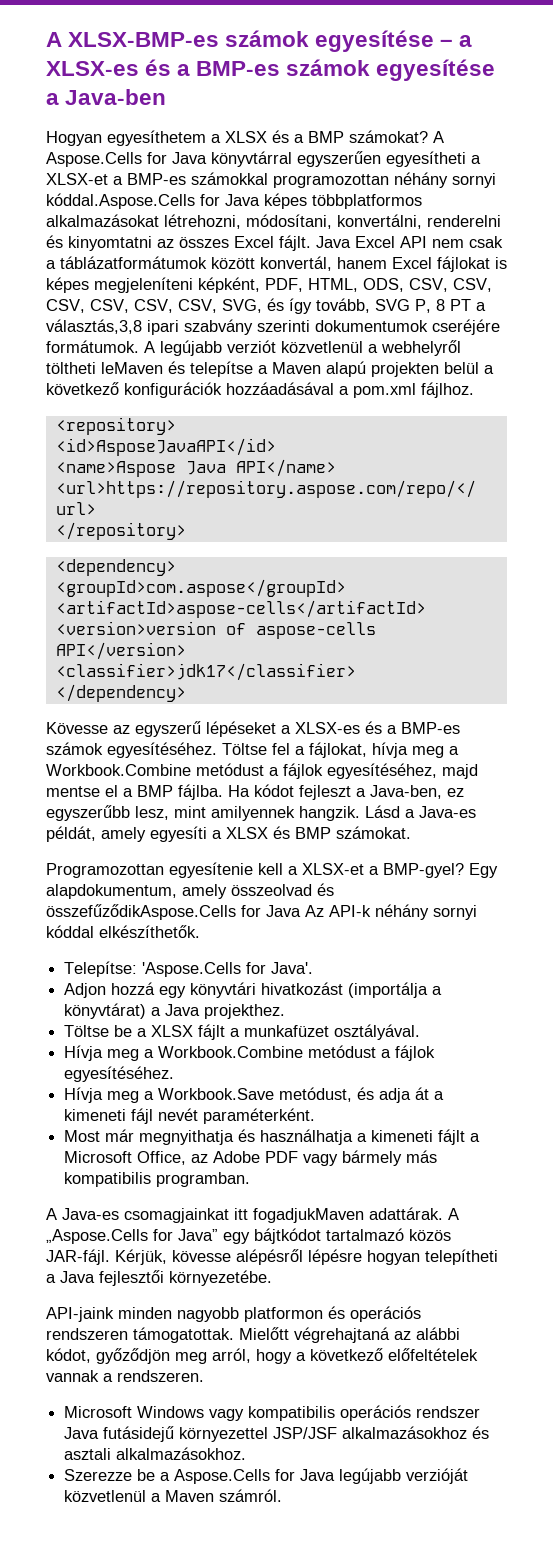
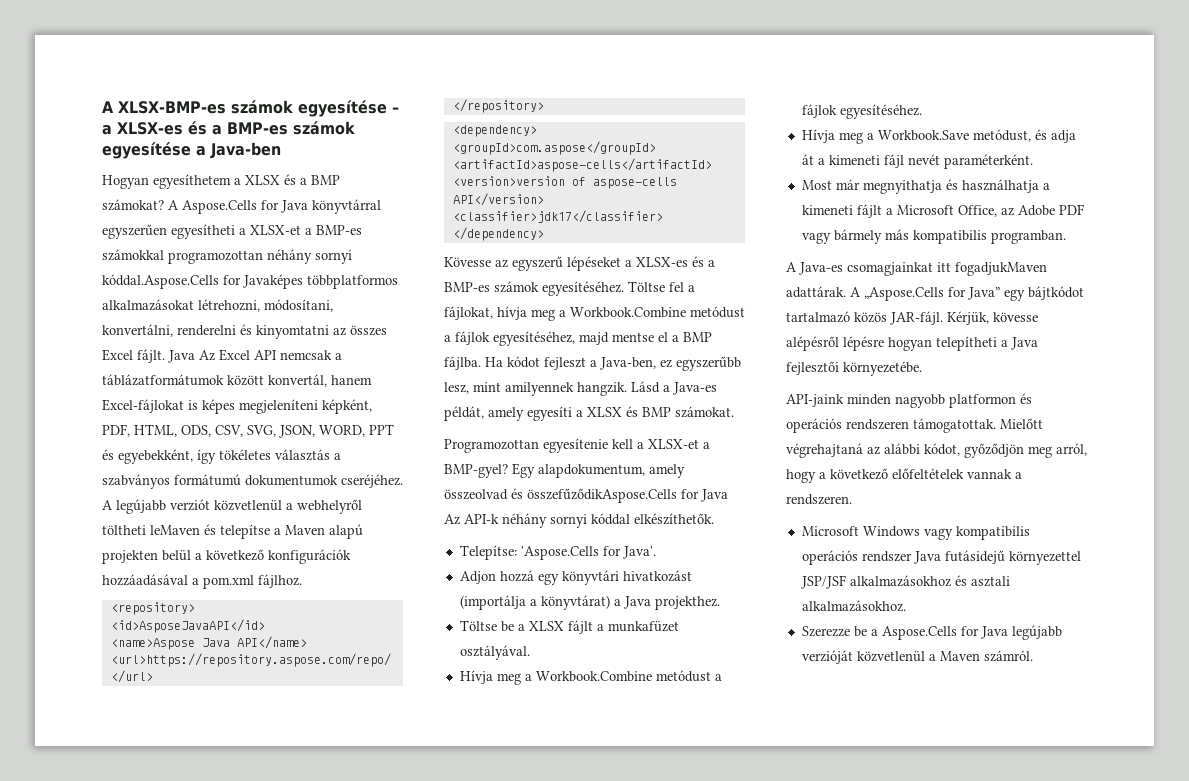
- A Aspose.Cells for Java könyvtárral egyszerűen egyesítheti a XLSX-et a BMP-es számokkal programozottan néhány sornyi kóddal.Aspose.Cells for Java képes többplatformos alkalmazásokat létrehozni, módosítani, konvertálni, renderelni és kinyomtatni az összes Excel fájlt.
+ A Aspose.Cells for Java könyvtárral egyszerűen egyesítheti a XLSX-et a BMP-es számokkal programozottan néhány sornyi kóddal.Aspose.Cells for Javaképes többplatformos alkalmazásokat létrehozni, módosítani, konvertálni, renderelni és kinyomtatni az összes Excel fájlt.
- Java Excel API nem csak a táblázatformátumok között konvertál, hanem Excel fájlokat is képes megjeleníteni képként, PDF, HTML, ODS, CSV, CSV, CSV, CSV, CSV, CSV, SVG, és így tovább, SVG P, 8 PT a választás,3,8 ipari szabvány szerinti dokumentumok cseréjére formátumok.
+ Java Az Excel API nemcsak a táblázatformátumok között konvertál, hanem Excel-fájlokat is képes megjeleníteni képként, PDF, HTML, ODS, CSV, SVG, JSON, WORD, PPT és egyebekként, így tökéletes választás a szabványos formátumú dokumentumok cseréjéhez.

